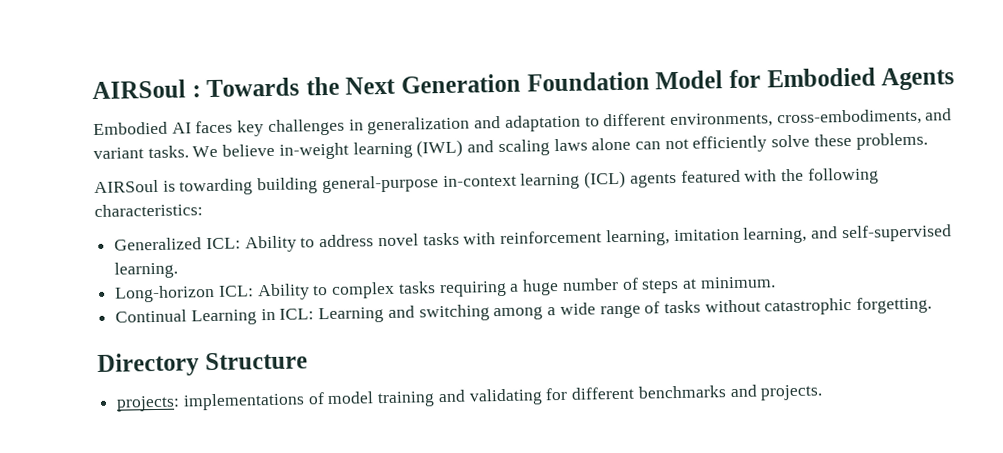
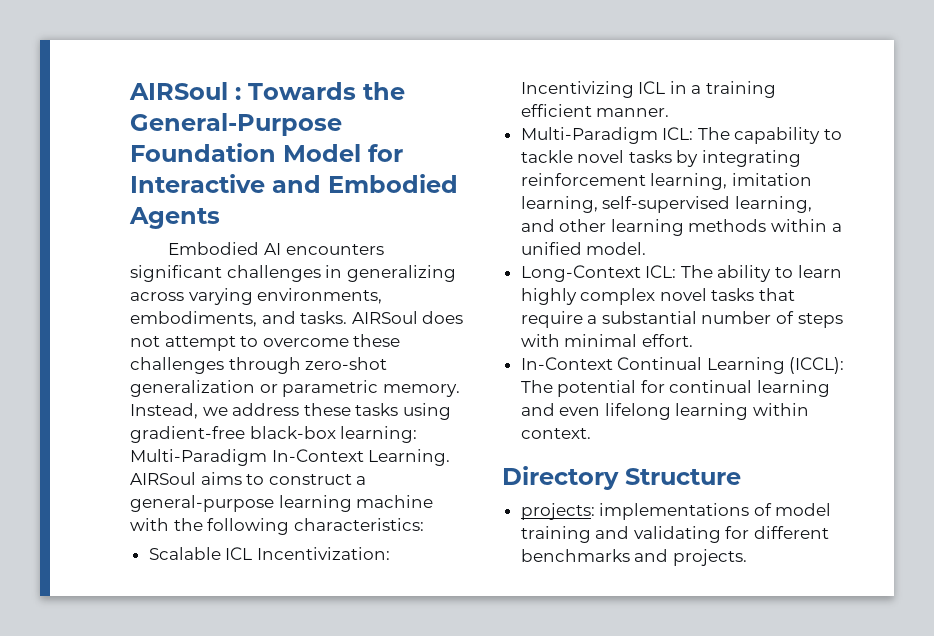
- AIRSoul : Towards the Next Generation Foundation Model for Embodied Agents
+ AIRSoul : Towards the General-Purpose Foundation Model for Interactive and Embodied Agents
- Embodied AI faces key challenges in generalization and adaptation to different environments, cross-embodiments, and variant tasks. We believe in-weight learning (IWL) and scaling laws alone can not efficiently solve these problems.
- AIRSoul is towarding building general-purpose in-context learning (ICL) agents featured with the following characteristics:
- Generalized ICL: Ability to address novel tasks with reinforcement learning, imitation learning, and self-supervised learning.
- Long-horizon ICL: Ability to complex tasks requiring a huge number of steps at minimum.
- Continual Learning in ICL: Learning and switching among a wide range of tasks without catastrophic forgetting.
+ Embodied AI encounters significant challenges in generalizing across varying environments, embodiments, and tasks. AIRSoul does not attempt to overcome these challenges through zero-shot generalization or parametric memory. Instead, we address these tasks using gradient-free black-box learning: Multi-Paradigm In-Context Learning. AIRSoul aims to construct a general-purpose learning machine with the following characteristics:
+ Scalable ICL Incentivization: Incentivizing ICL in a training efficient manner.
+ Multi-Paradigm ICL: The capability to tackle novel tasks by integrating reinforcement learning, imitation learning, self-supervised learning, and other learning methods within a unified model.
+ Long-Context ICL: The ability to learn highly complex novel tasks that require a substantial number of steps with minimal effort.
+ In-Context Continual Learning (ICCL): The potential for continual learning and even lifelong learning within context.

